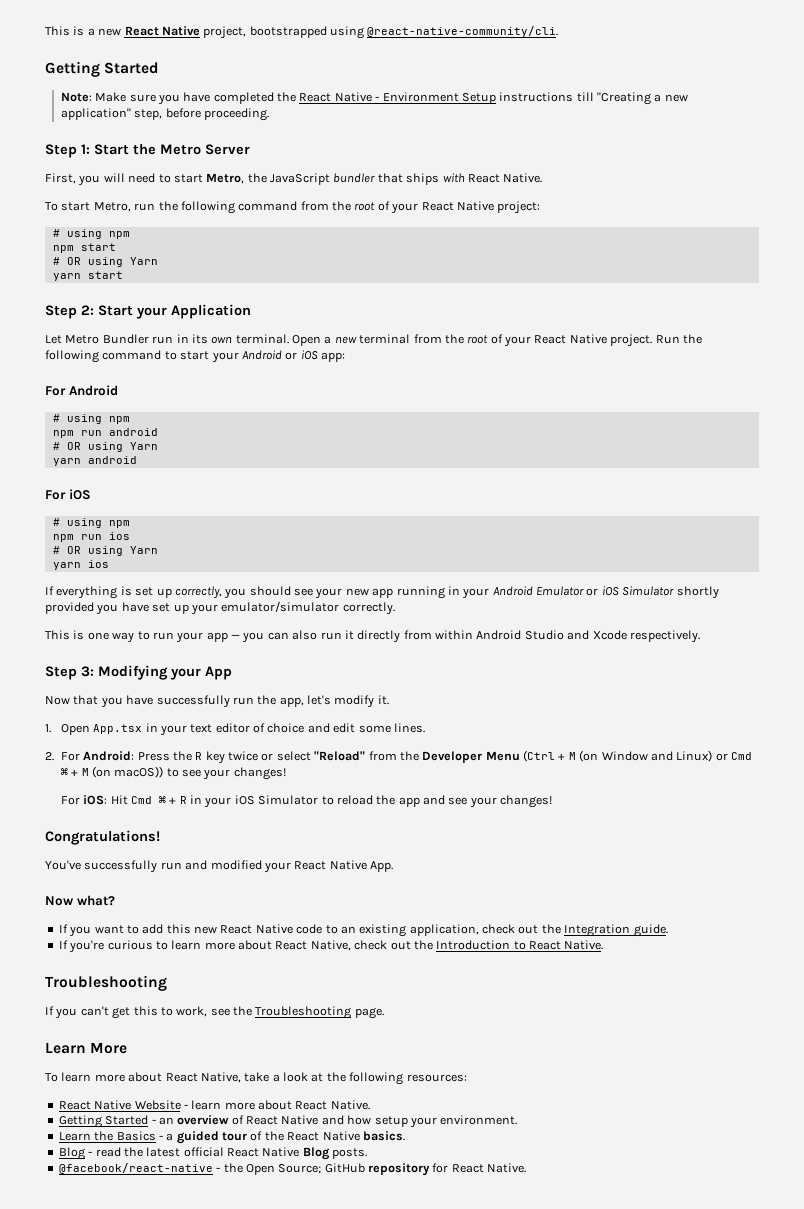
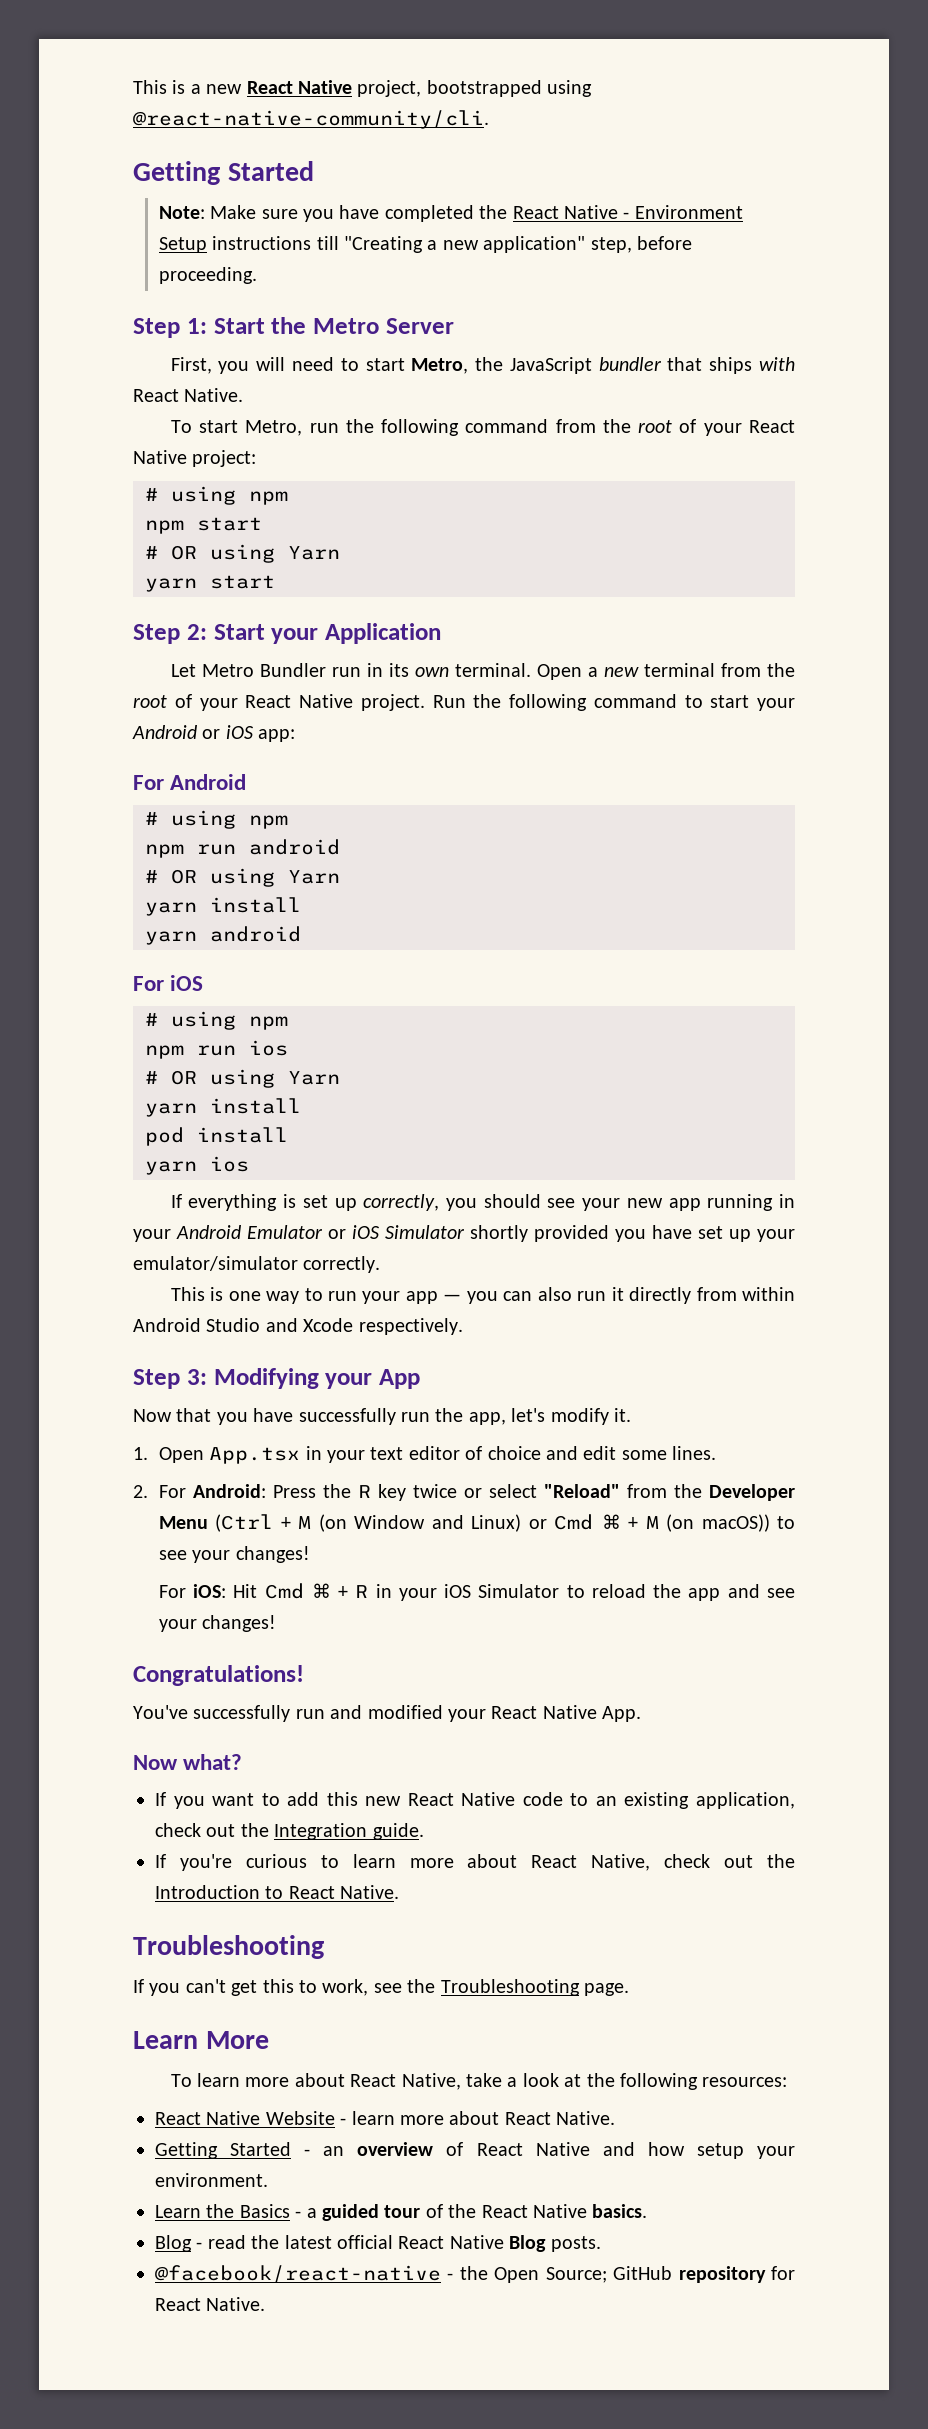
  npm run android
  # OR using Yarn
+ yarn install
  npm run ios
  # OR using Yarn
+ yarn install
+ pod install

